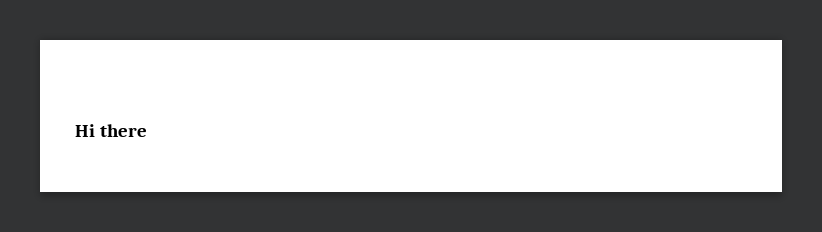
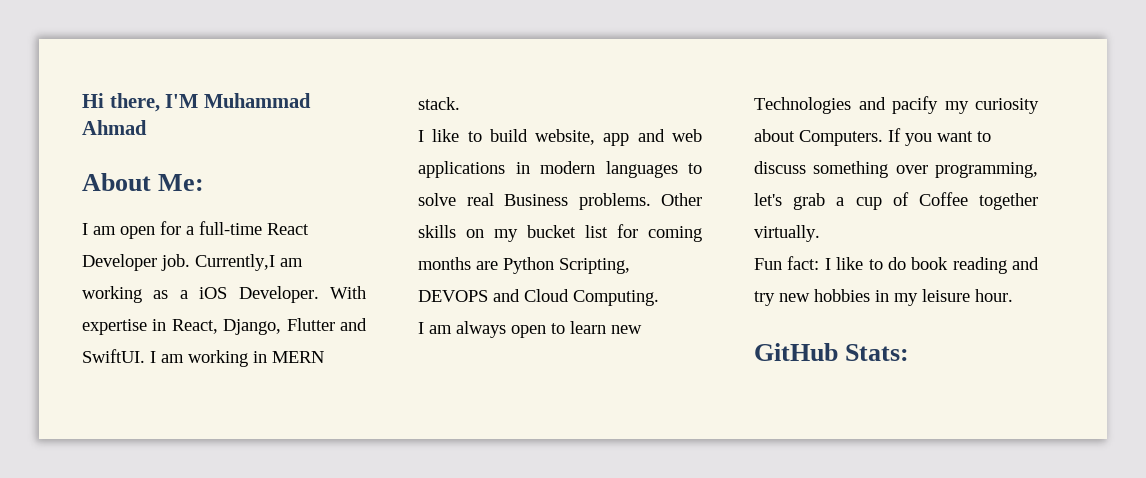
- Hi there
+ Hi there, I'M Muhammad Ahmad
+ About Me:
+ I am open for a full-time React Developer job. Currently,I am working as a iOS Developer. With expertise in React, Django, Flutter and SwiftUI. I am working in MERN stack.
+ I like to build website, app and web applications in modern languages to solve real Business problems. Other skills on my bucket list for coming months are Python Scripting, DEVOPS and Cloud Computing.
+ I am always open to learn new Technologies and pacify my curiosity about Computers. If you want to discuss something over programming, let's grab a cup of Coffee together virtually.
+ Fun fact: I like to do book reading and try new hobbies in my leisure hour.
+ GitHub Stats:

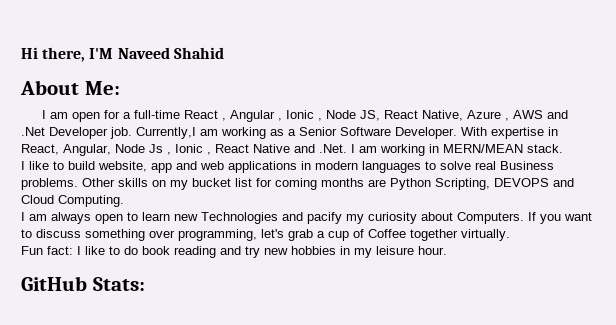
- Hi there, I'M Muhammad Ahmad
+ Hi there, I'M Naveed Shahid
- I am open for a full-time React Developer job.
+ I am open for a full-time React , Angular , Ionic , Node JS, React Native, Azure , AWS and .Net Developer job.
- Currently,I am working as a iOS Developer.
+ Currently,I am working as a Senior Software Developer.
- With expertise in React, Django, Flutter and SwiftUI. I am working in MERN stack.
+ With expertise in React, Angular, Node Js , Ionic , React Native and .Net. I am working in MERN/MEAN stack.

